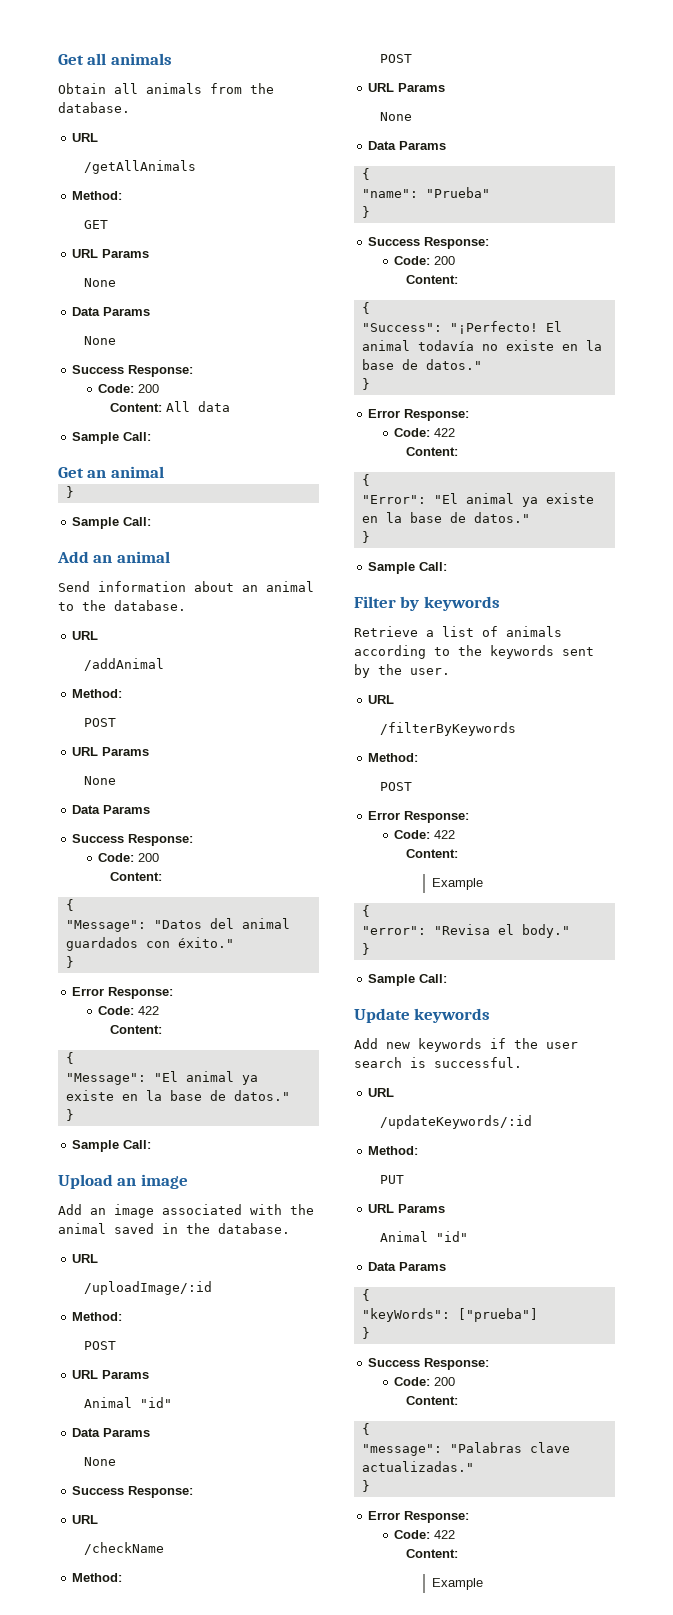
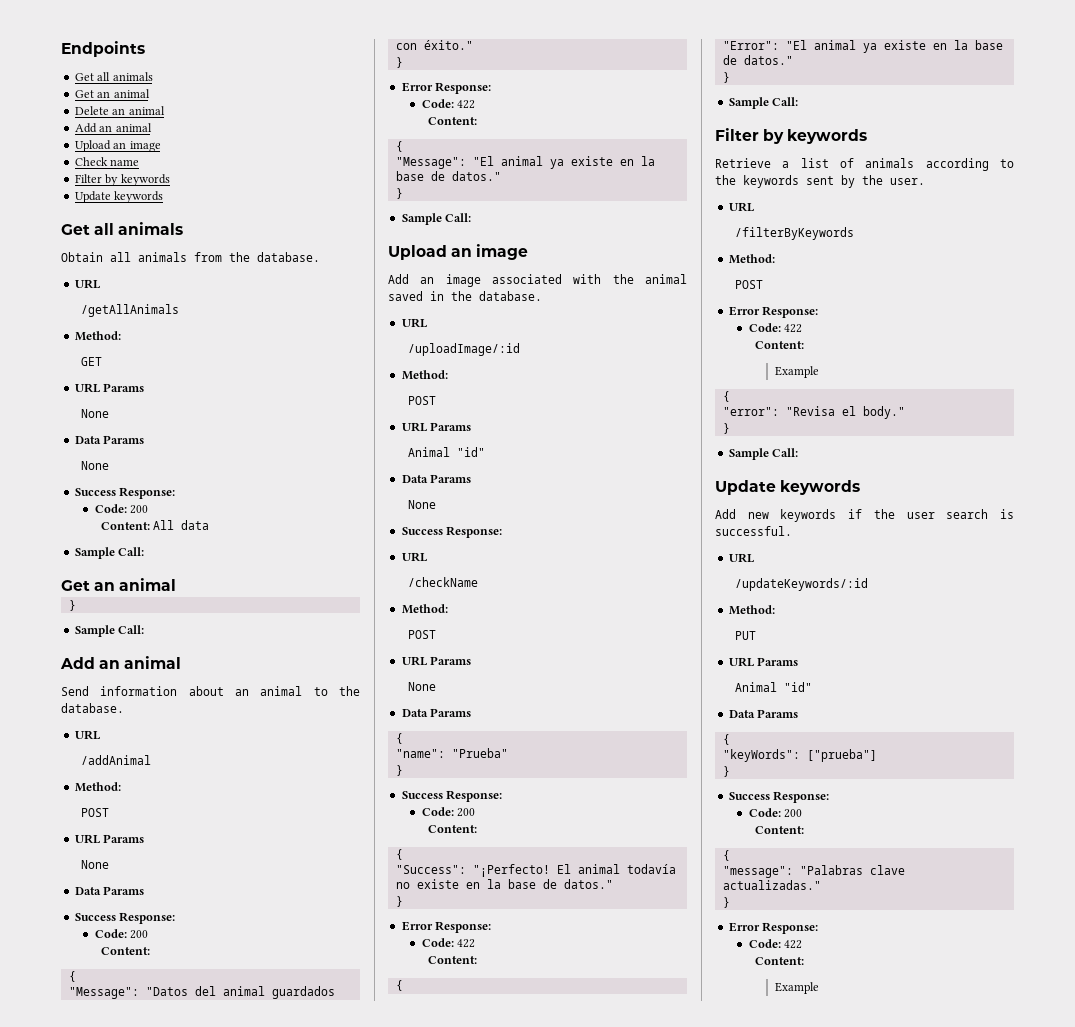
+ Endpoints
+ Get all animals
+ Get an animal
+ Delete an animal
+ Add an animal
+ Upload an image
+ Check name
+ Filter by keywords
+ Update keywords

